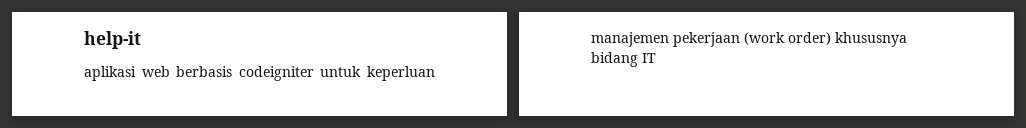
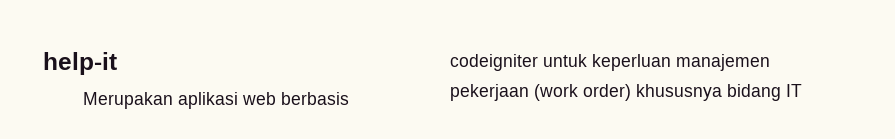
- aplikasi web berbasis codeigniter untuk keperluan manajemen pekerjaan (work order) khususnya bidang IT
+ Merupakan aplikasi web berbasis codeigniter untuk keperluan manajemen pekerjaan (work order) khususnya bidang IT

